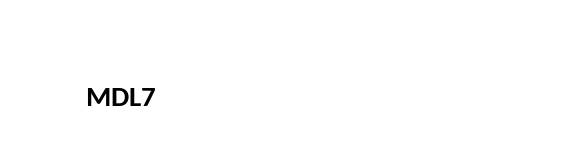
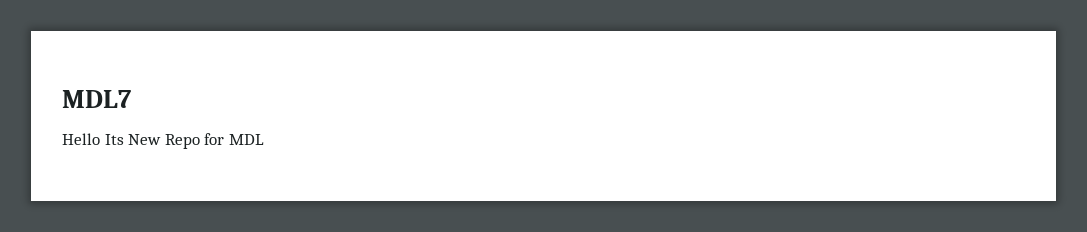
+ Hello Its New Repo for MDL

